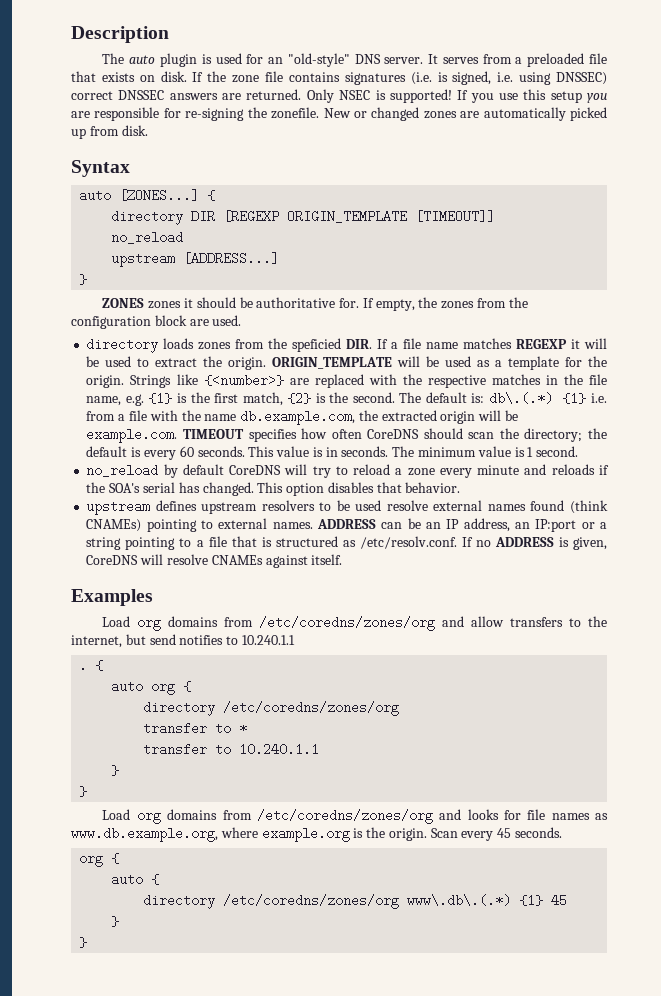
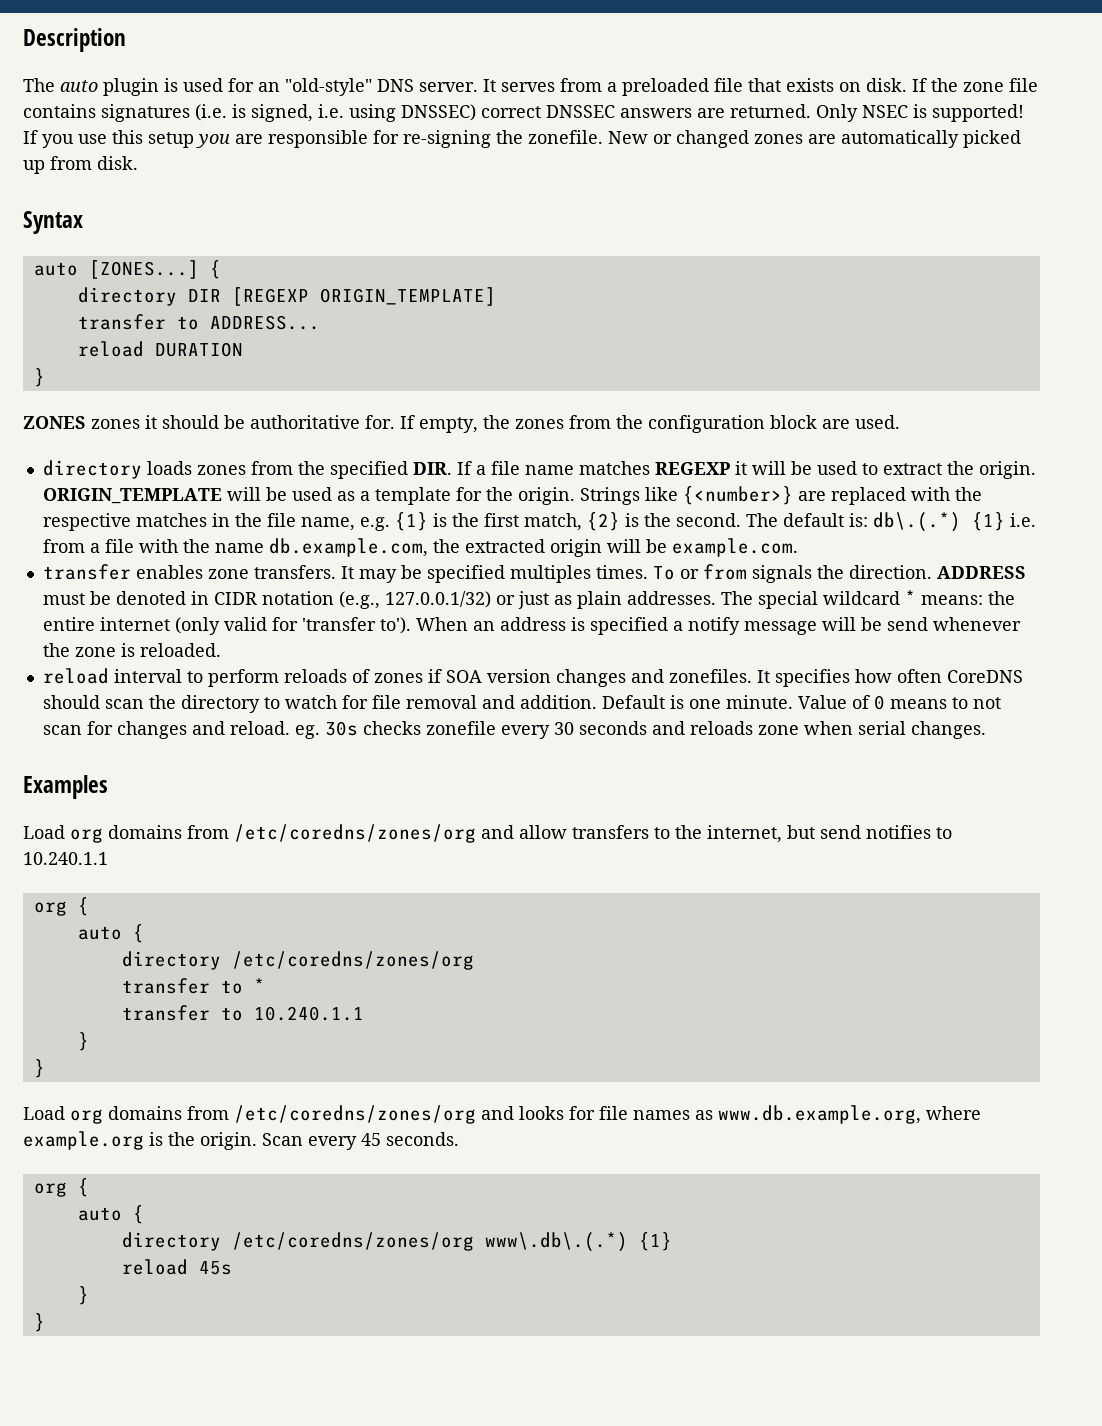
- directory DIR [REGEXP ORIGIN_TEMPLATE [TIMEOUT]]
- no_reload
- upstream [ADDRESS...]
+ directory DIR [REGEXP ORIGIN_TEMPLATE]
+ transfer to ADDRESS...
+ reload DURATION
- directory loads zones from the speficied DIR. If a file name matches REGEXP it will be used to extract the origin.
+ directory loads zones from the specified DIR. If a file name matches REGEXP it will be used to extract the origin.
- The default is: db\.(.*) {1} i.e. from a file with the name db.example.com, the extracted origin will be example.com. TIMEOUT specifies how often CoreDNS should scan the directory; the default is every 60 seconds. This value is in seconds. The minimum value is 1 second.
- no_reload by default CoreDNS will try to reload a zone every minute and reloads if the SOA's serial has changed. This option disables that behavior.
- upstream defines upstream resolvers to be used resolve external names found (think CNAMEs) pointing to external names. ADDRESS can be an IP address, an IP:port or a string pointing to a file that is structured as /etc/resolv.conf. If no ADDRESS is given, CoreDNS will resolve CNAMEs against itself.
+ The default is: db\.(.*) {1} i.e. from a file with the name db.example.com, the extracted origin will be example.com.
+ transfer enables zone transfers. It may be specified multiples times. To or from signals the direction. ADDRESS must be denoted in CIDR notation (e.g., 127.0.0.1/32) or just as plain addresses. The special wildcard * means: the entire internet (only valid for 'transfer to'). When an address is specified a notify message will be send whenever the zone is reloaded.
+ reload interval to perform reloads of zones if SOA version changes and zonefiles. It specifies how often CoreDNS should scan the directory to watch for file removal and addition. Default is one minute. Value of 0 means to not scan for changes and reload. eg. 30s checks zonefile every 30 seconds and reloads zone when serial changes.
  Load org domains from /etc/coredns/zones/org and allow transfers to the internet, but send notifies to 10.240.1.1
- . {
- auto org {
+ org {
+ auto {
- directory /etc/coredns/zones/org www\.db\.(.*) {1} 45
+ directory /etc/coredns/zones/org www\.db\.(.*) {1}
+ reload 45s

